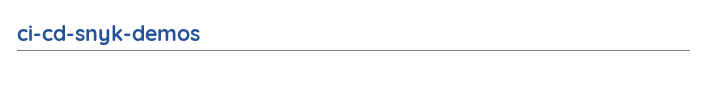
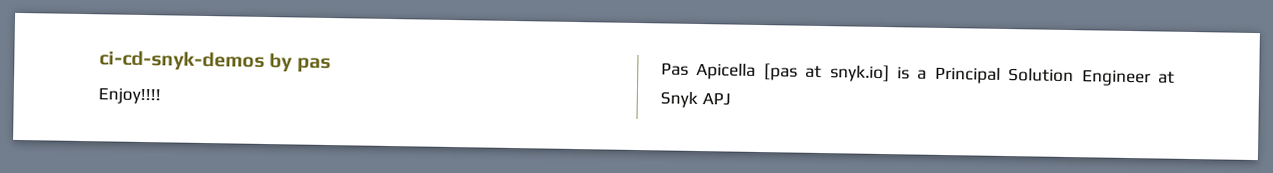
- ci-cd-snyk-demos
+ ci-cd-snyk-demos by pas
+ Enjoy!!!!
+ Pas Apicella [pas at snyk.io] is a Principal Solution Engineer at Snyk APJ

